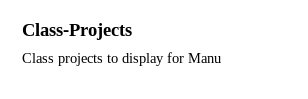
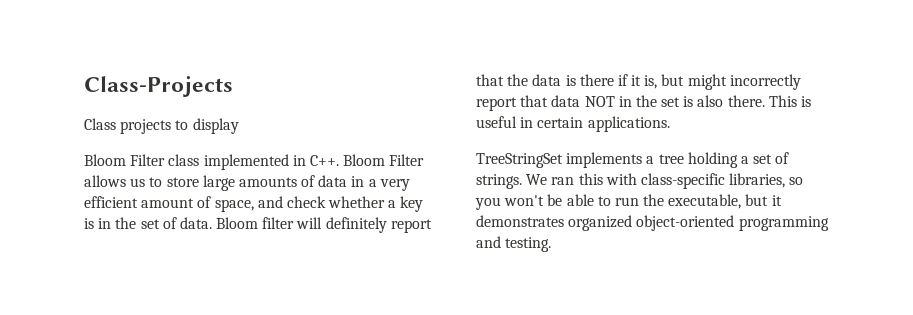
- Class projects to display for Manu
+ Class projects to display
+ Bloom Filter class implemented in C++. Bloom Filter allows us to store large amounts of data in a very efficient amount of space, and check whether a key is in the set of data. Bloom filter will definitely report that the data is there if it is, but might incorrectly report that data NOT in the set is also there. This is useful in certain applications.
+ TreeStringSet implements a tree holding a set of strings. We ran this with class-specific libraries, so you won't be able to run the executable, but it demonstrates organized object-oriented programming and testing.

